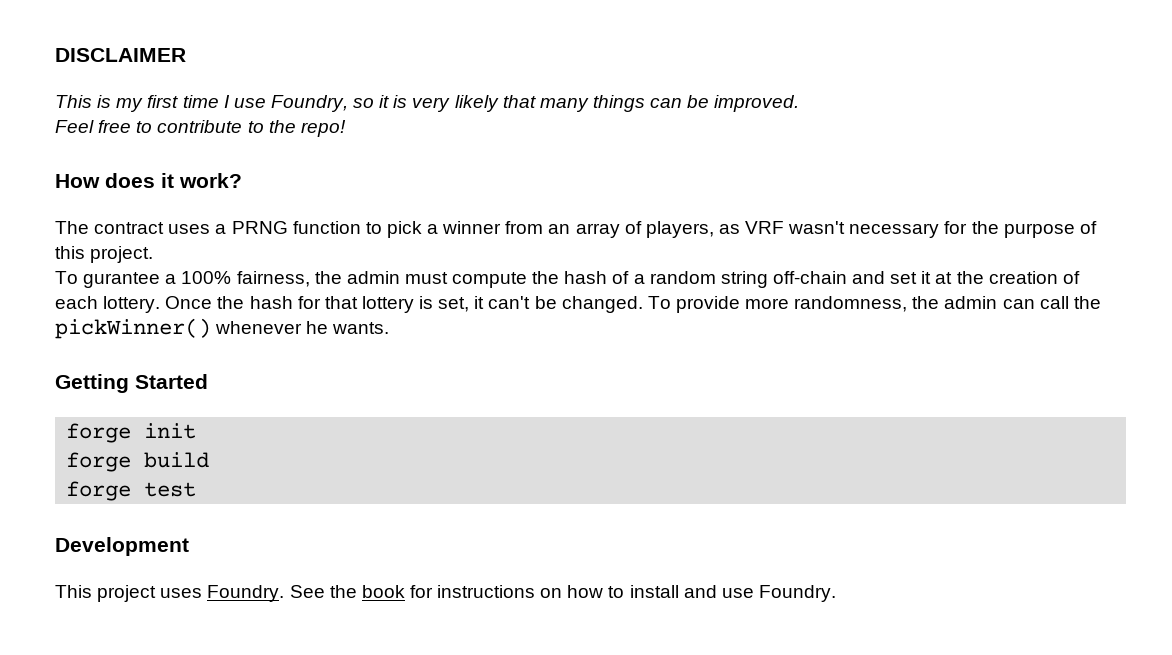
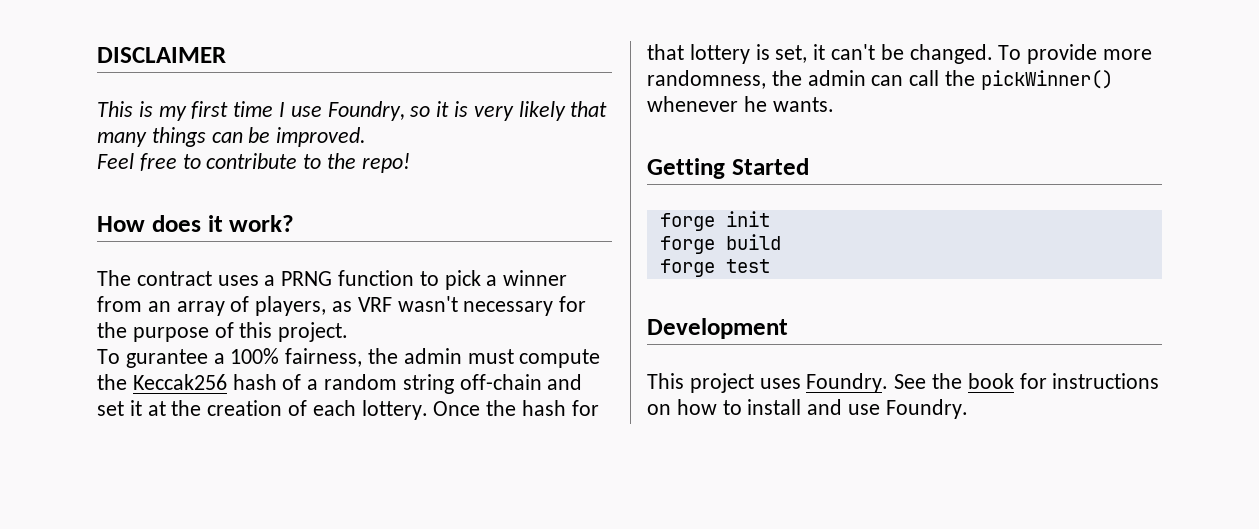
- To gurantee a 100% fairness, the admin must compute the hash of a random string off-chain and set it at the creation of each lottery.
+ To gurantee a 100% fairness, the admin must compute the Keccak256 hash of a random string off-chain and set it at the creation of each lottery.

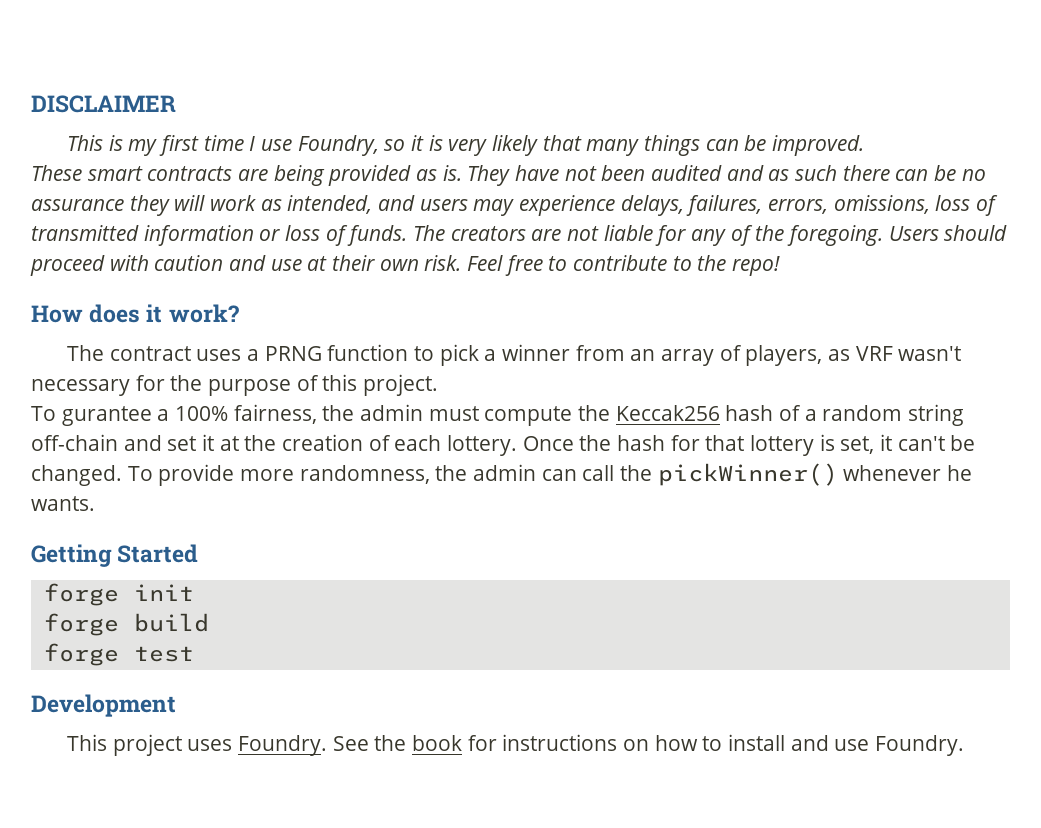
+ These smart contracts are being provided as is. They have not been audited and as such there can be no assurance they will work as intended, and users may experience delays, failures, errors, omissions, loss of transmitted information or loss of funds. The creators are not liable for any of the foregoing. Users should proceed with caution and use at their own risk.

